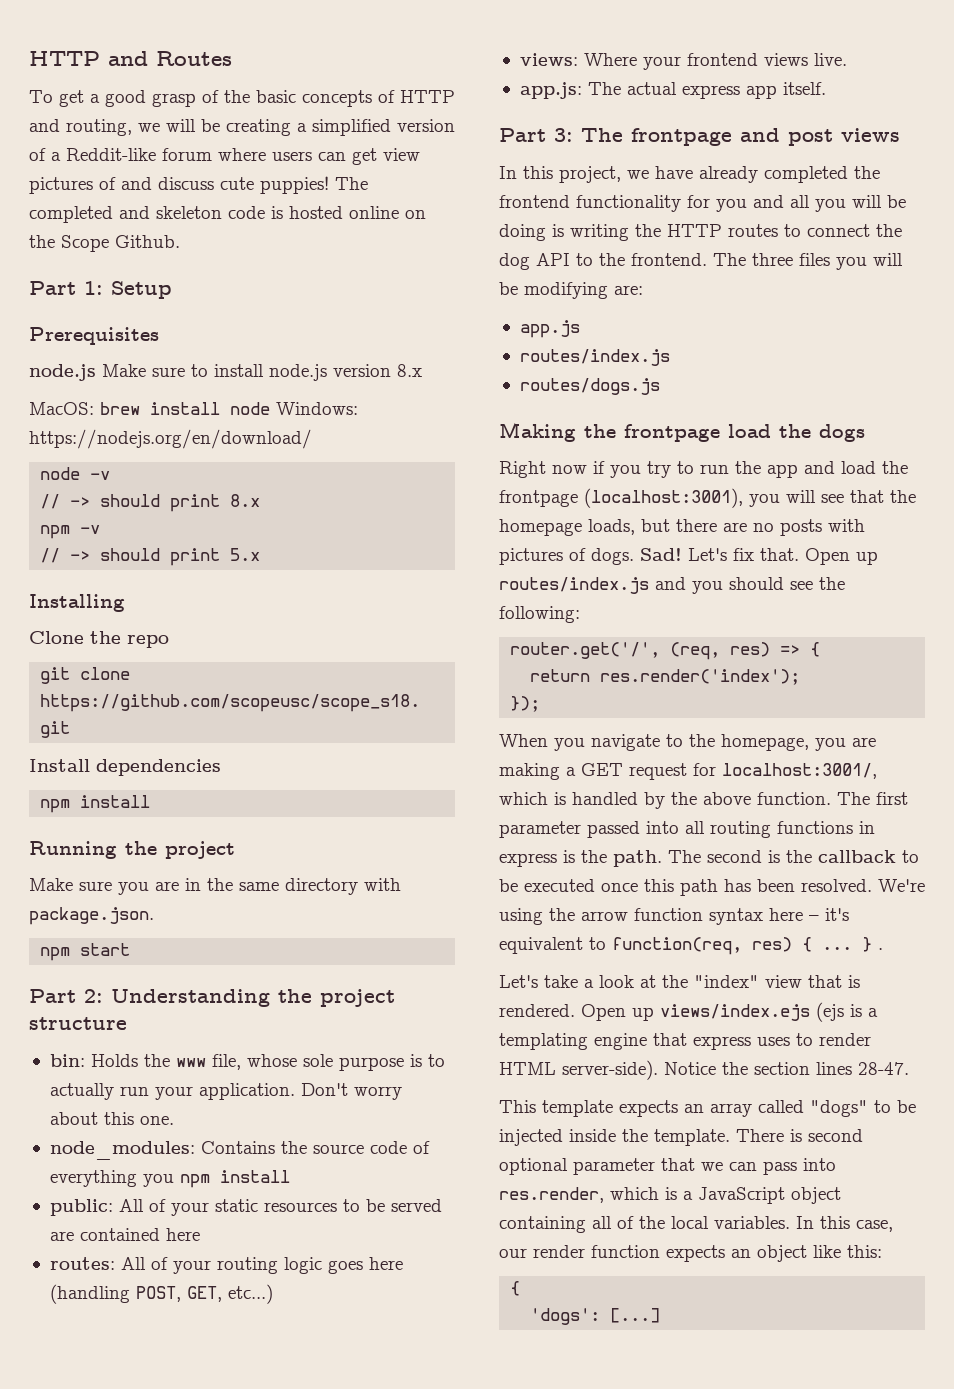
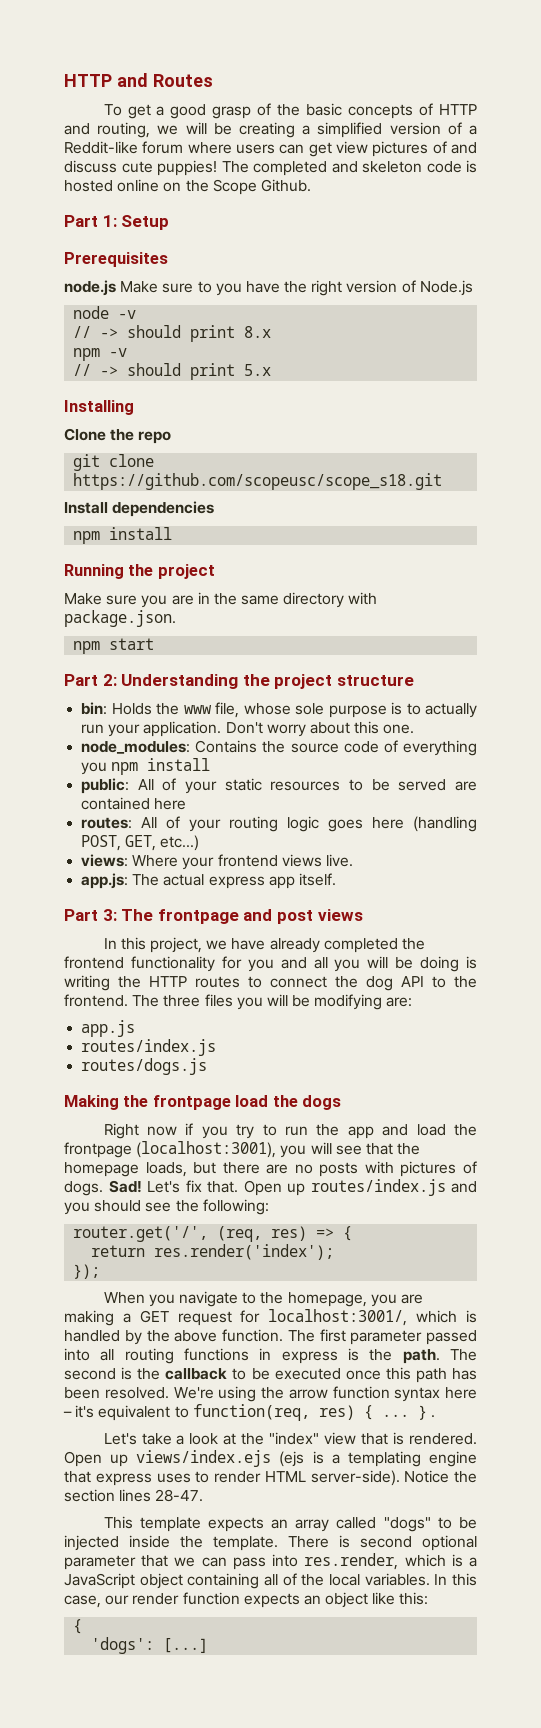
- node.js Make sure to install node.js version 8.x
- MacOS: brew install node Windows: https://nodejs.org/en/download/
+ node.js Make sure to you have the right version of Node.js

